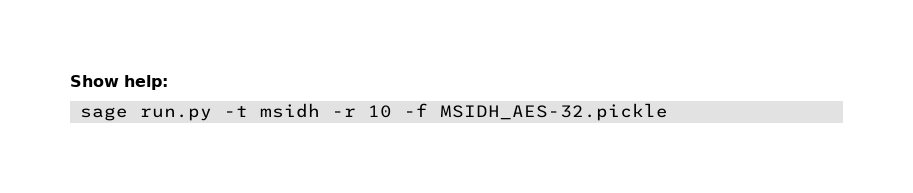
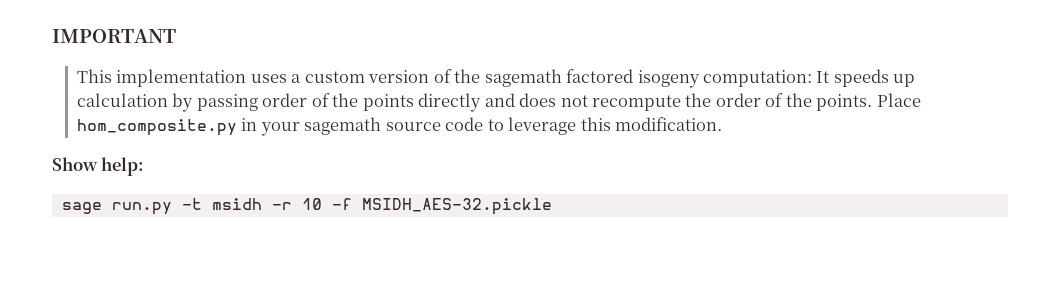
+ IMPORTANT
+ This implementation uses a custom version of the sagemath factored isogeny computation: It speeds up calculation by passing order of the points directly and does not recompute the order of the points. Place hom_composite.py in your sagemath source code to leverage this modification.

